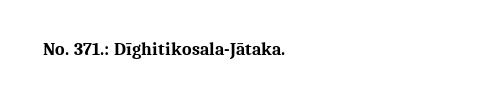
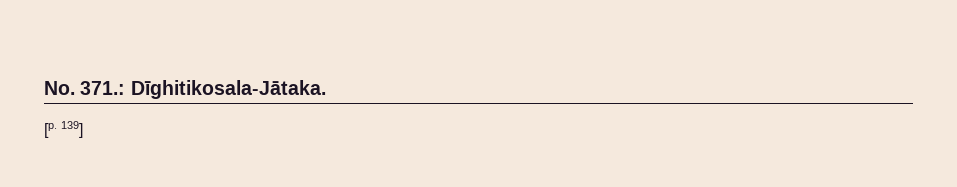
+ [p. 139]

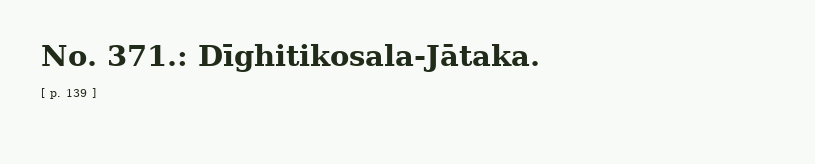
- [p. 139]
+ [ p. 139 ]

